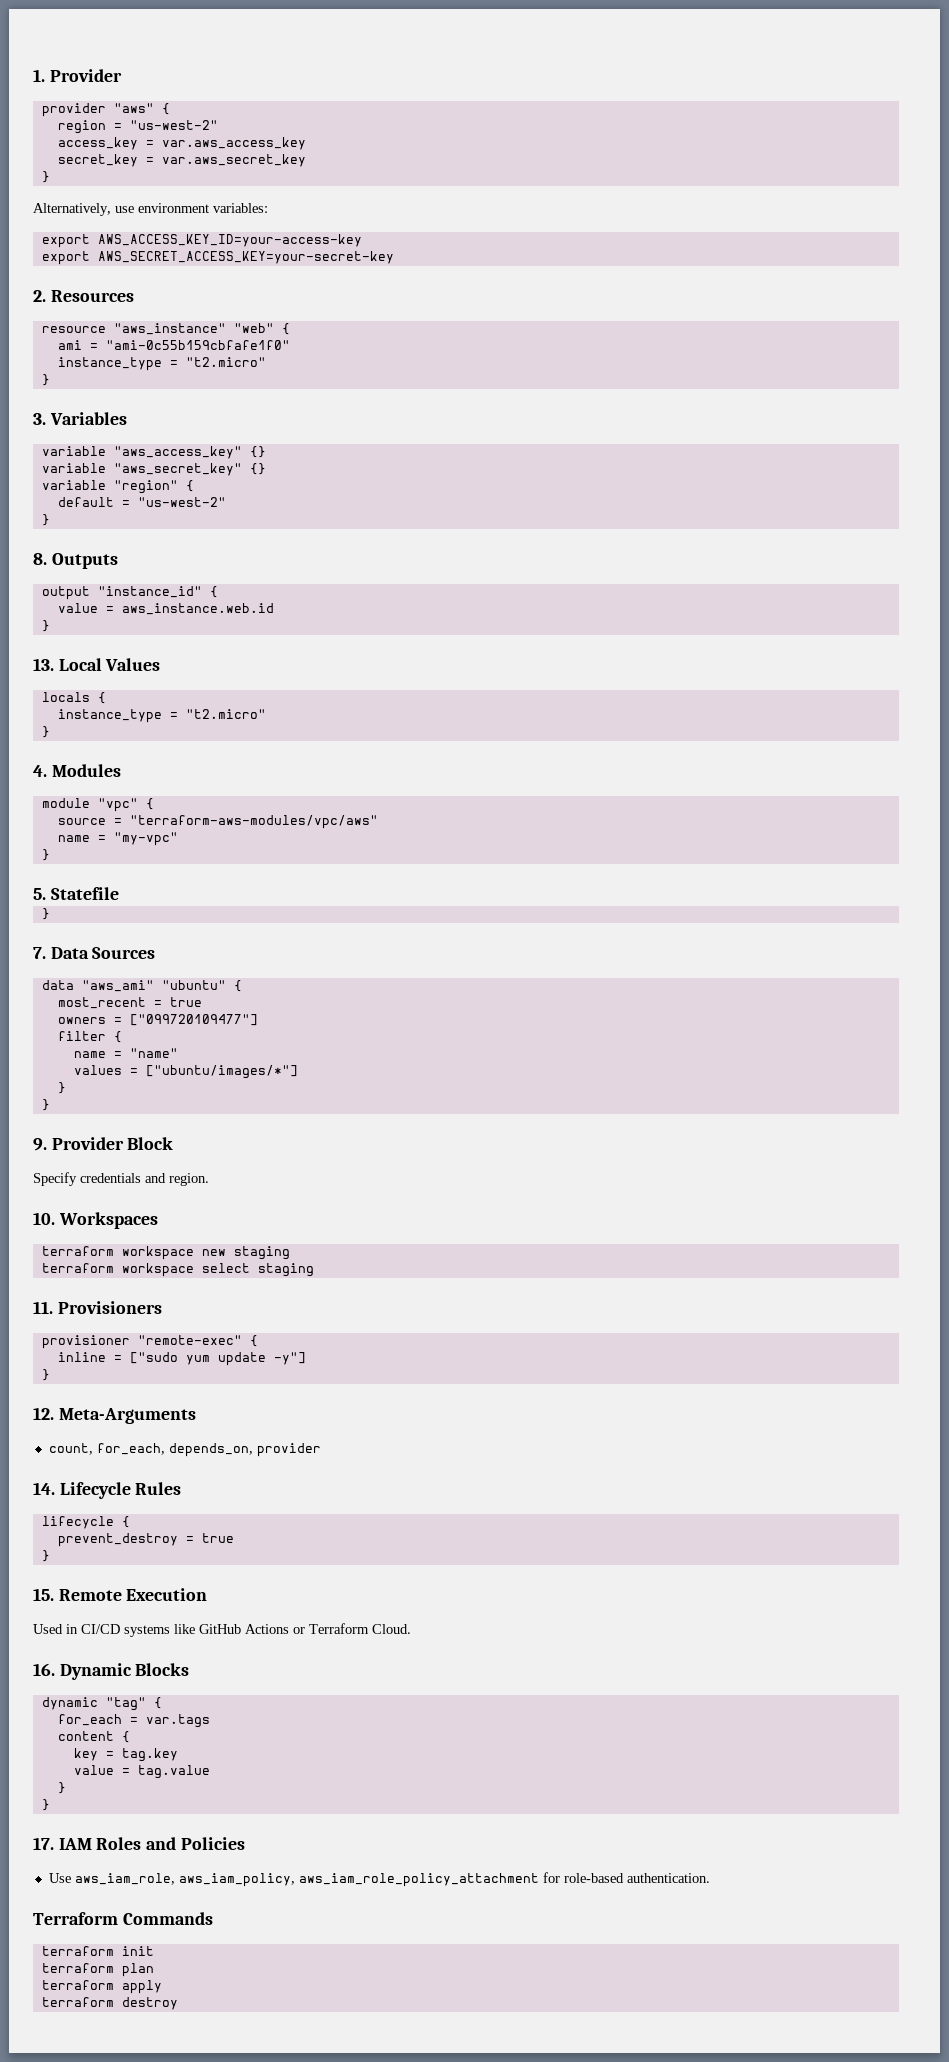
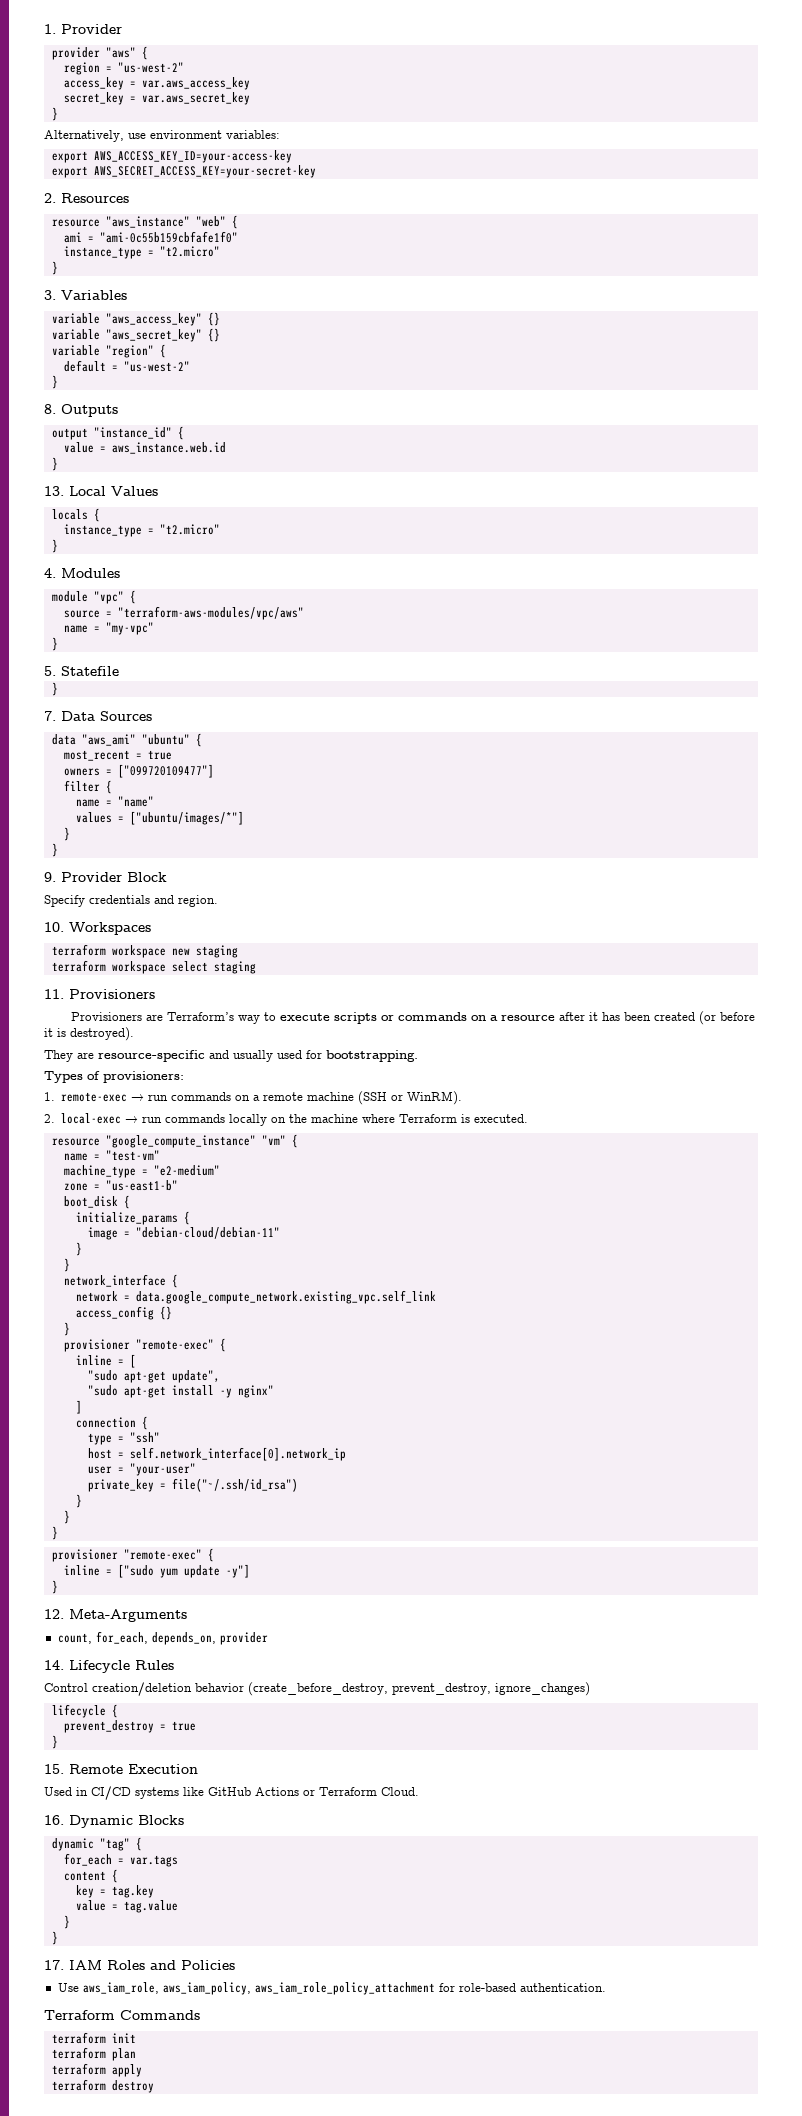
+ Provisioners are Terraform’s way to execute scripts or commands on a resource after it has been created (or before it is destroyed).
+ They are resource-specific and usually used for bootstrapping.
+ Types of provisioners:
+ 1. remote-exec → run commands on a remote machine (SSH or WinRM).
+ 2. local-exec → run commands locally on the machine where Terraform is executed.
+ resource "google_compute_instance" "vm" {
+ name = "test-vm"
+ machine_type = "e2-medium"
+ zone = "us-east1-b"
+ boot_disk {
+ initialize_params {
+ image = "debian-cloud/debian-11"
+ }
+ }
+ network_interface {
+ network = data.google_compute_network.existing_vpc.self_link
+ access_config {}
+ }
+ provisioner "remote-exec" {
+ inline = [
+ "sudo apt-get update",
+ "sudo apt-get install -y nginx"
+ ]
+ connection {
+ type = "ssh"
+ host = self.network_interface[0].network_ip
+ user = "your-user"
+ private_key = file("~/.ssh/id_rsa")
+ }
+ }
+ }
+ Control creation/deletion behavior (create_before_destroy, prevent_destroy, ignore_changes)

